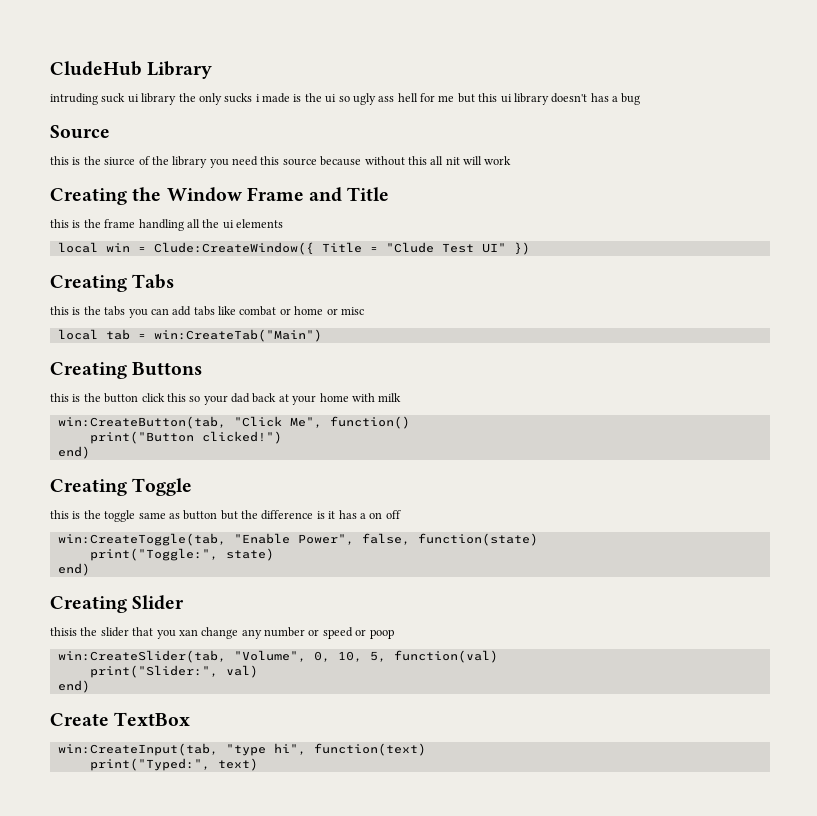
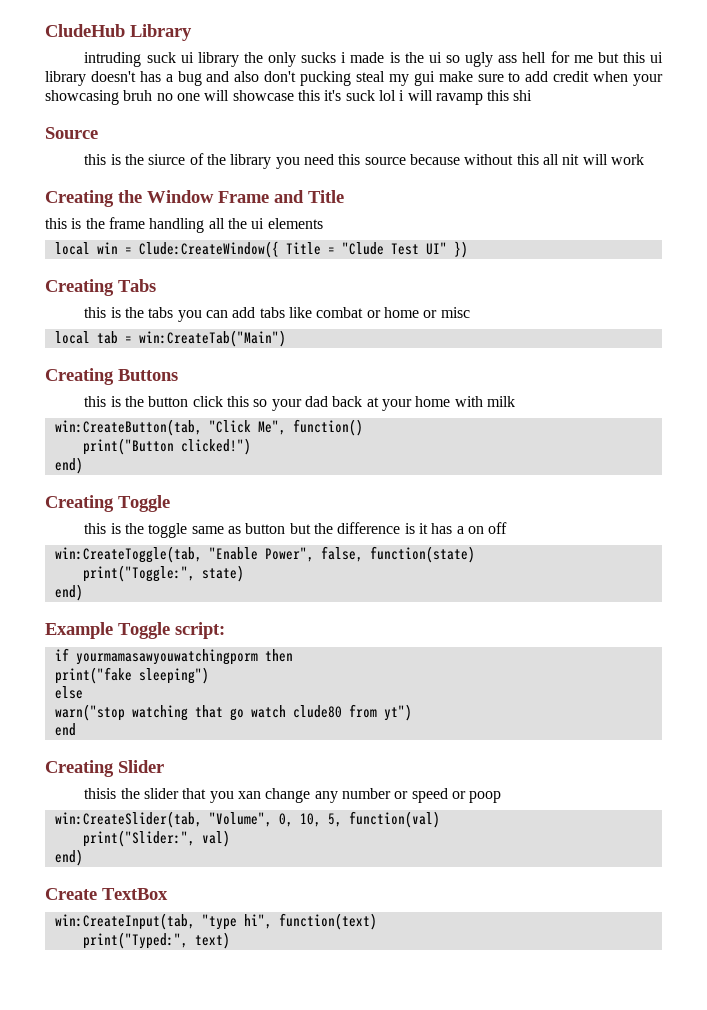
- intruding suck ui library the only sucks i made is the ui so ugly ass hell for me but this ui library doesn't has a bug
+ intruding suck ui library the only sucks i made is the ui so ugly ass hell for me but this ui library doesn't has a bug and also don't pucking steal my gui make sure to add credit when your showcasing bruh no one will showcase this it's suck lol i will ravamp this shi
+ Example Toggle script:
+ if yourmamasawyouwatchingporm then
+ print("fake sleeping")
+ else
+ warn("stop watching that go watch clude80 from yt")
+ end

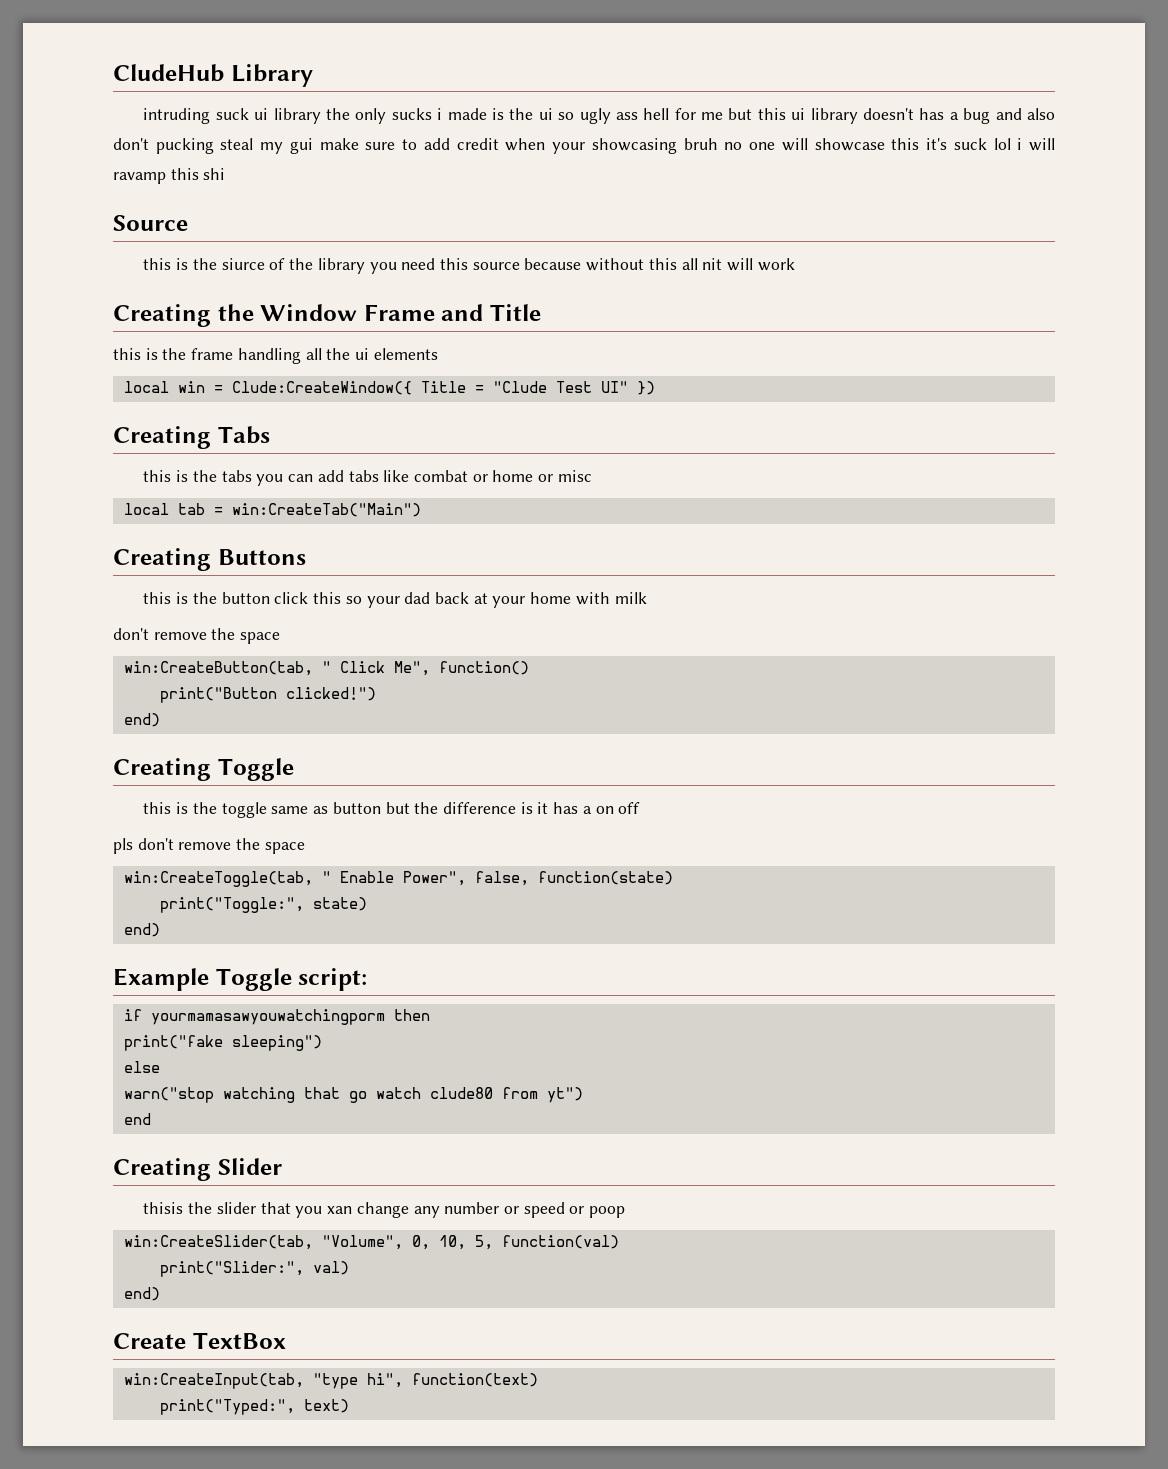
  this is the button click this so your dad back at your home with milk
+ don't remove the space
- win:CreateButton(tab, "Click Me", function()
+ win:CreateButton(tab, " Click Me", function()
+ pls don't remove the space
- win:CreateToggle(tab, "Enable Power", false, function(state)
+ win:CreateToggle(tab, " Enable Power", false, function(state)

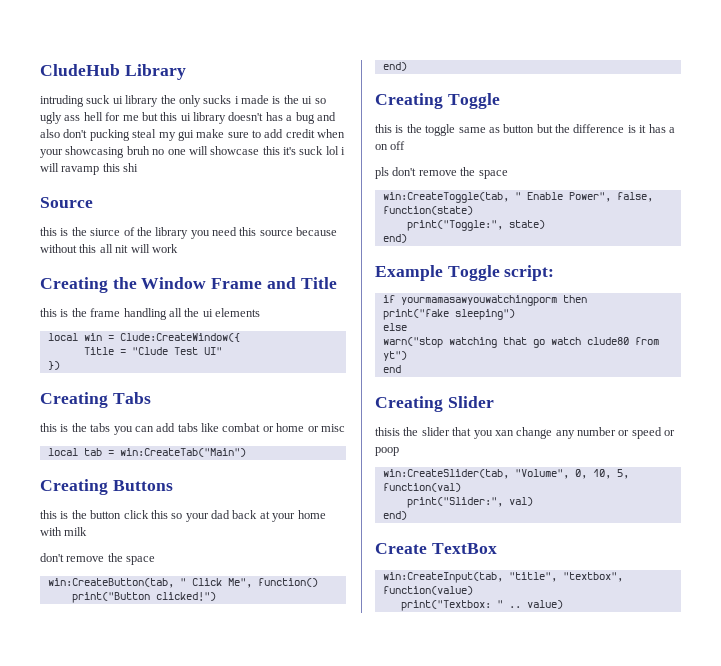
- local win = Clude:CreateWindow({ Title = "Clude Test UI" })
+ local win = Clude:CreateWindow({
+ Title = "Clude Test UI"
+ })
- win:CreateInput(tab, "type hi", function(text)
- print("Typed:", text)
+ win:CreateInput(tab, "title", "textbox", function(value)
+ print("Textbox: " .. value)

